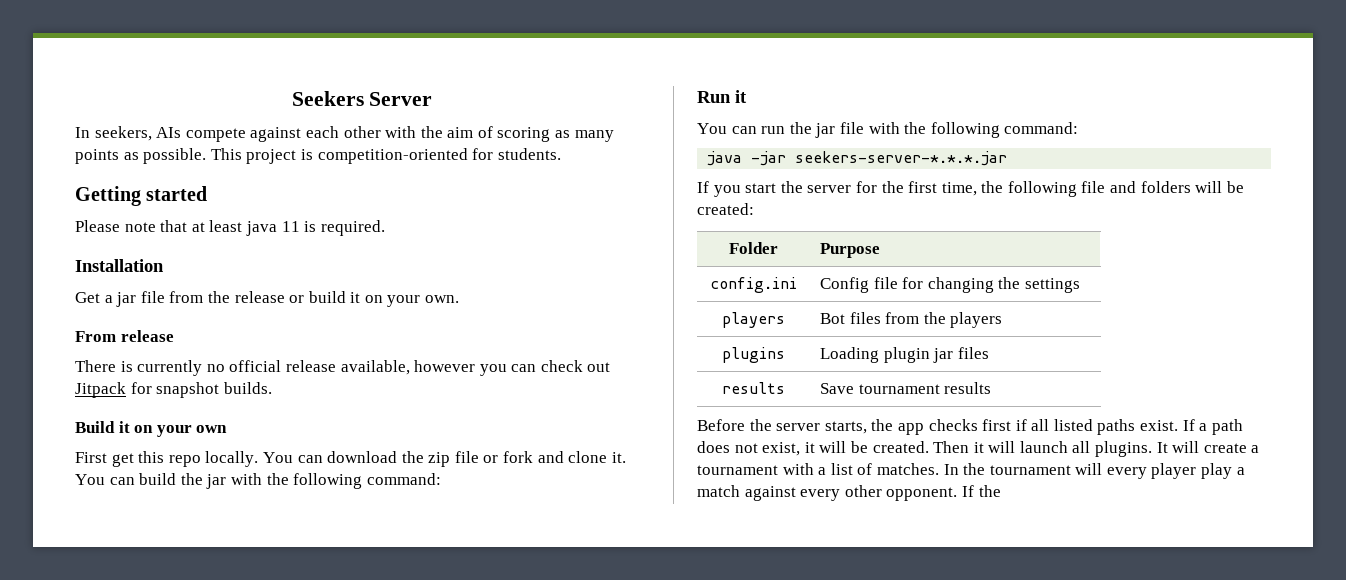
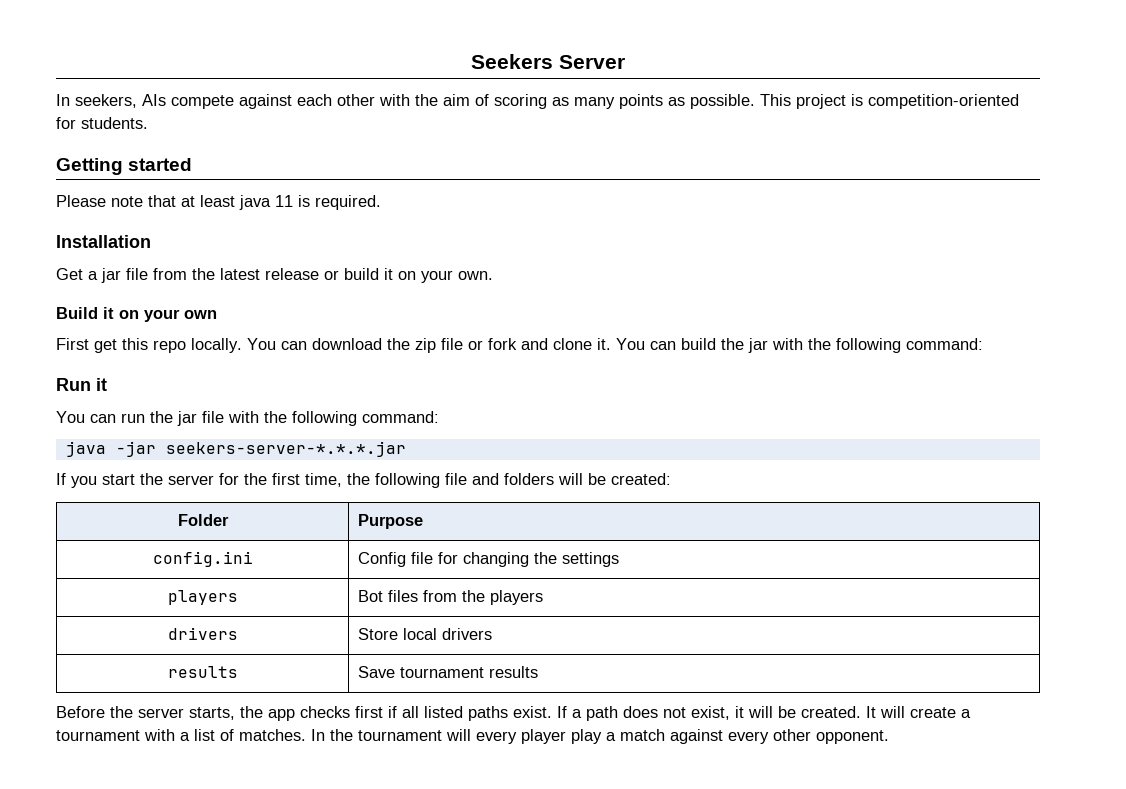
- Get a jar file from the release or build it on your own.
+ Get a jar file from the latest release or build it on your own.
- From release
- There is currently no official release available, however you can check out Jitpack for snapshot builds.
- plugins | Loading plugin jar files
+ drivers | Store local drivers
- Then it will launch all plugins.
- If the

